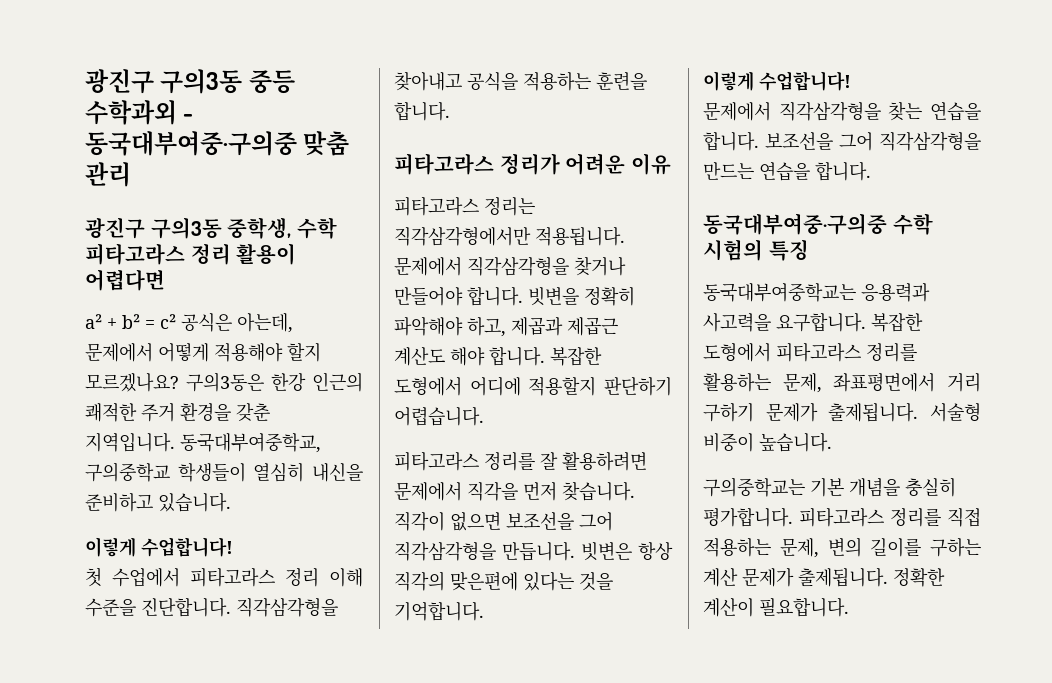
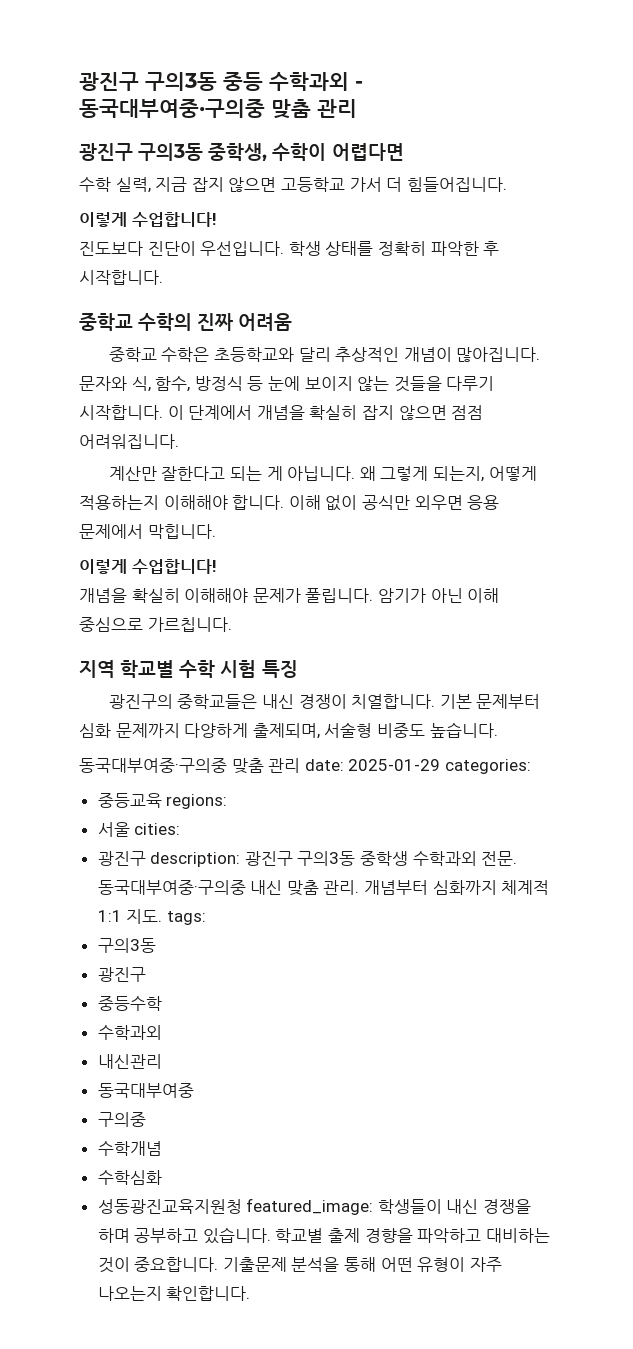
- 광진구 구의3동 중학생, 수학 피타고라스 정리 활용이 어렵다면
- a² + b² = c² 공식은 아는데, 문제에서 어떻게 적용해야 할지 모르겠나요? 구의3동은 한강 인근의 쾌적한 주거 환경을 갖춘 지역입니다. 동국대부여중학교, 구의중학교 학생들이 열심히 내신을 준비하고 있습니다.
+ 광진구 구의3동 중학생, 수학이 어렵다면
+ 수학 실력, 지금 잡지 않으면 고등학교 가서 더 힘들어집니다.
  이렇게 수업합니다!
- 첫 수업에서 피타고라스 정리 이해 수준을 진단합니다. 직각삼각형을 찾아내고 공식을 적용하는 훈련을 합니다.
- 피타고라스 정리가 어려운 이유
- 피타고라스 정리는 직각삼각형에서만 적용됩니다. 문제에서 직각삼각형을 찾거나 만들어야 합니다. 빗변을 정확히 파악해야 하고, 제곱과 제곱근 계산도 해야 합니다. 복잡한 도형에서 어디에 적용할지 판단하기 어렵습니다.
- 피타고라스 정리를 잘 활용하려면 문제에서 직각을 먼저 찾습니다. 직각이 없으면 보조선을 그어 직각삼각형을 만듭니다. 빗변은 항상 직각의 맞은편에 있다는 것을 기억합니다.
+ 진도보다 진단이 우선입니다. 학생 상태를 정확히 파악한 후 시작합니다.
+ 중학교 수학의 진짜 어려움
+ 중학교 수학은 초등학교와 달리 추상적인 개념이 많아집니다. 문자와 식, 함수, 방정식 등 눈에 보이지 않는 것들을 다루기 시작합니다. 이 단계에서 개념을 확실히 잡지 않으면 점점 어려워집니다.
+ 계산만 잘한다고 되는 게 아닙니다. 왜 그렇게 되는지, 어떻게 적용하는지 이해해야 합니다. 이해 없이 공식만 외우면 응용 문제에서 막힙니다.
  이렇게 수업합니다!
- 문제에서 직각삼각형을 찾는 연습을 합니다. 보조선을 그어 직각삼각형을 만드는 연습을 합니다.
- 동국대부여중·구의중 수학 시험의 특징
- 동국대부여중학교는 응용력과 사고력을 요구합니다. 복잡한 도형에서 피타고라스 정리를 활용하는 문제, 좌표평면에서 거리 구하기 문제가 출제됩니다. 서술형 비중이 높습니다.
- 구의중학교는 기본 개념을 충실히 평가합니다. 피타고라스 정리를 직접 적용하는 문제, 변의 길이를 구하는 계산 문제가 출제됩니다. 정확한 계산이 필요합니다.
+ 개념을 확실히 이해해야 문제가 풀립니다. 암기가 아닌 이해 중심으로 가르칩니다.
+ 지역 학교별 수학 시험 특징
+ 광진구의 중학교들은 내신 경쟁이 치열합니다. 기본 문제부터 심화 문제까지 다양하게 출제되며, 서술형 비중도 높습니다.
+ 동국대부여중·구의중 맞춤 관리 date: 2025-01-29 categories:
+ 중등교육 regions:
+ 서울 cities:
+ 광진구 description: 광진구 구의3동 중학생 수학과외 전문. 동국대부여중·구의중 내신 맞춤 관리. 개념부터 심화까지 체계적 1:1 지도. tags:
+ 구의3동
+ 광진구
+ 중등수학
+ 수학과외
+ 내신관리
+ 동국대부여중
+ 구의중
+ 수학개념
+ 수학심화
+ 성동광진교육지원청 featured_image: 학생들이 내신 경쟁을 하며 공부하고 있습니다. 학교별 출제 경향을 파악하고 대비하는 것이 중요합니다. 기출문제 분석을 통해 어떤 유형이 자주 나오는지 확인합니다.

